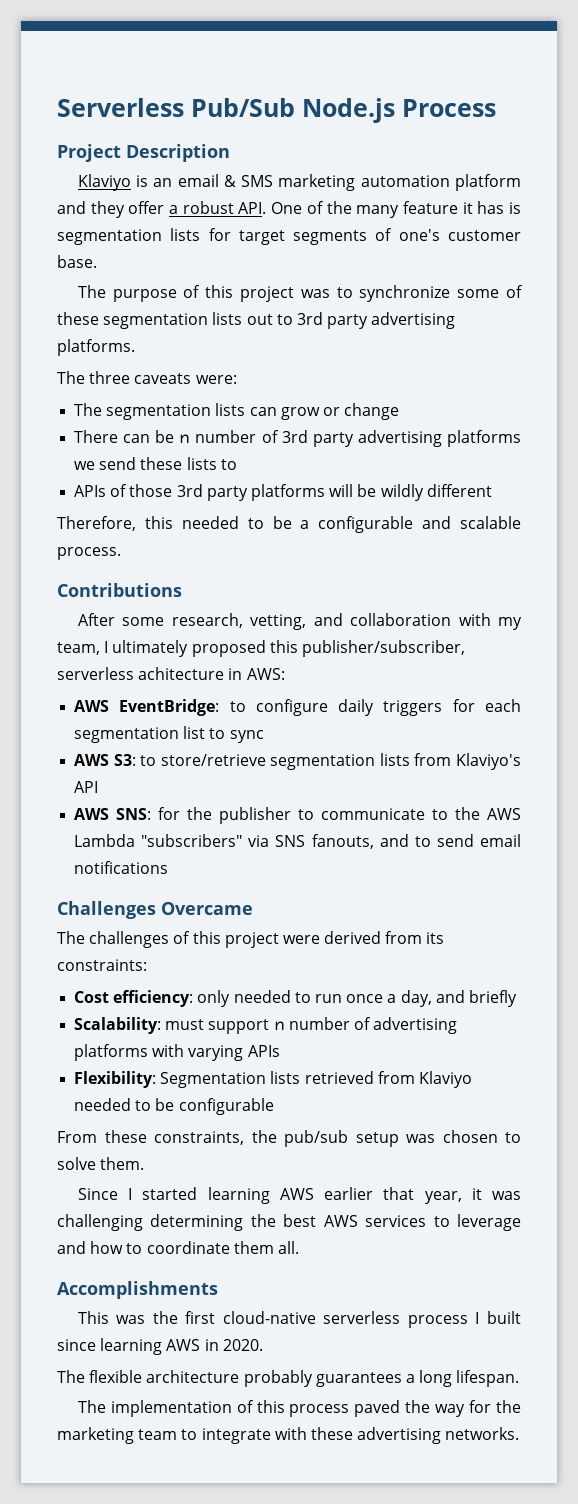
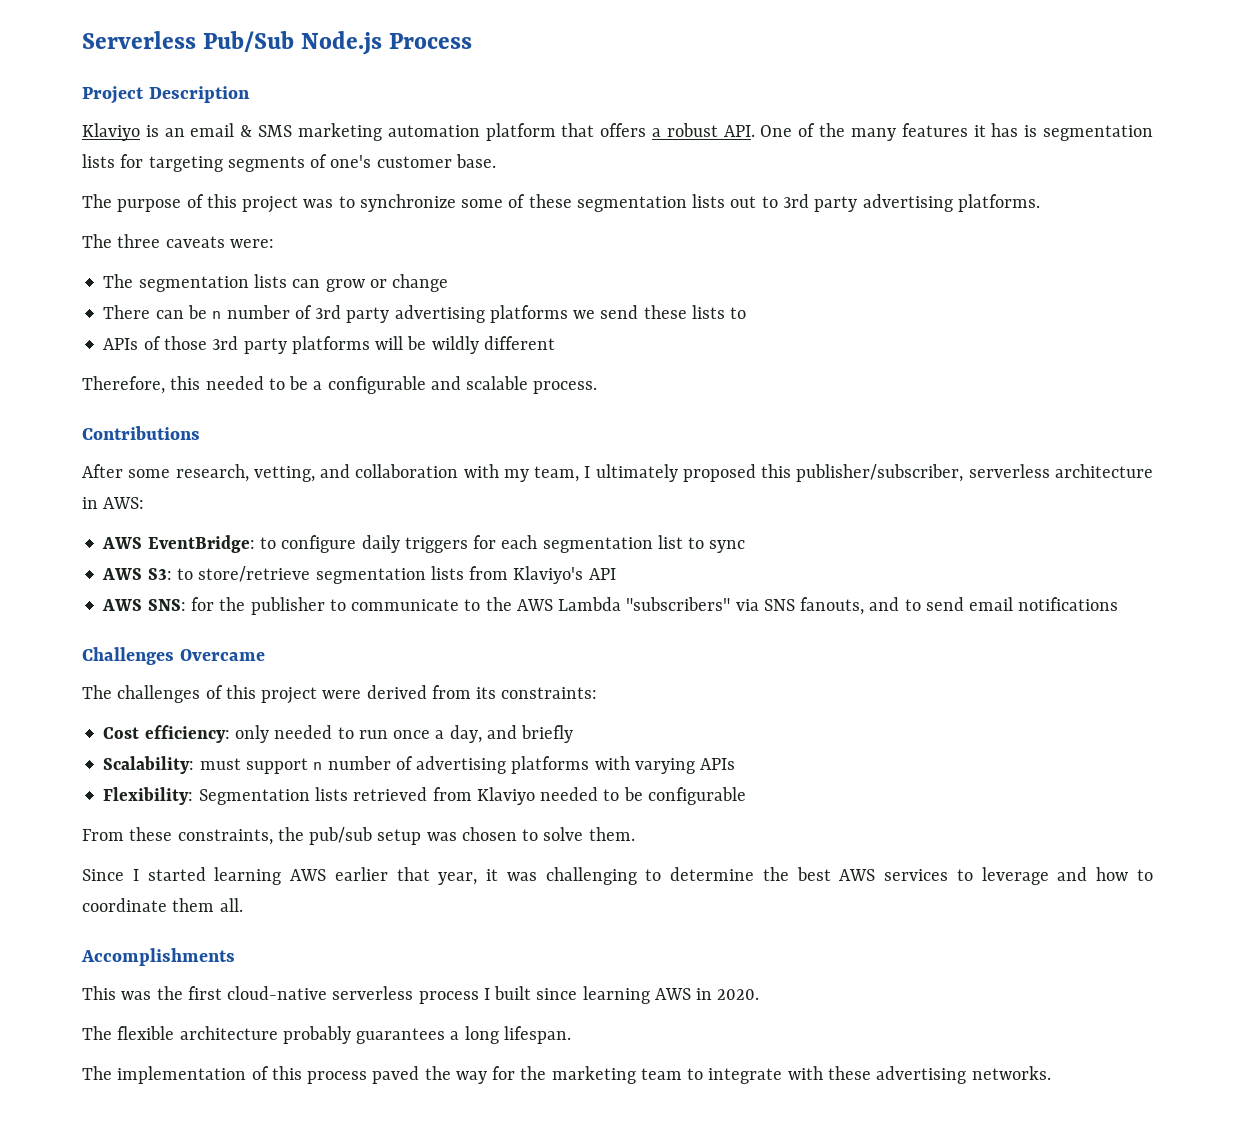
- Klaviyo is an email & SMS marketing automation platform and they offer a robust API. One of the many feature it has is segmentation lists for target segments of one's customer base.
+ Klaviyo is an email & SMS marketing automation platform that offers a robust API. One of the many features it has is segmentation lists for targeting segments of one's customer base.
- After some research, vetting, and collaboration with my team, I ultimately proposed this publisher/subscriber, serverless achitecture in AWS:
+ After some research, vetting, and collaboration with my team, I ultimately proposed this publisher/subscriber, serverless architecture in AWS:
- Since I started learning AWS earlier that year, it was challenging determining the best AWS services to leverage and how to coordinate them all.
+ Since I started learning AWS earlier that year, it was challenging to determine the best AWS services to leverage and how to coordinate them all.

